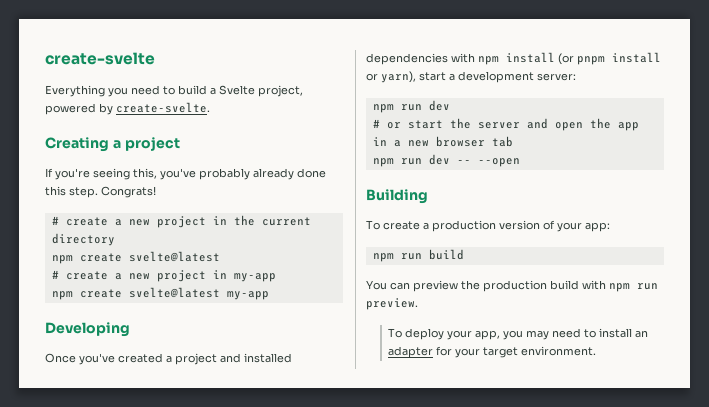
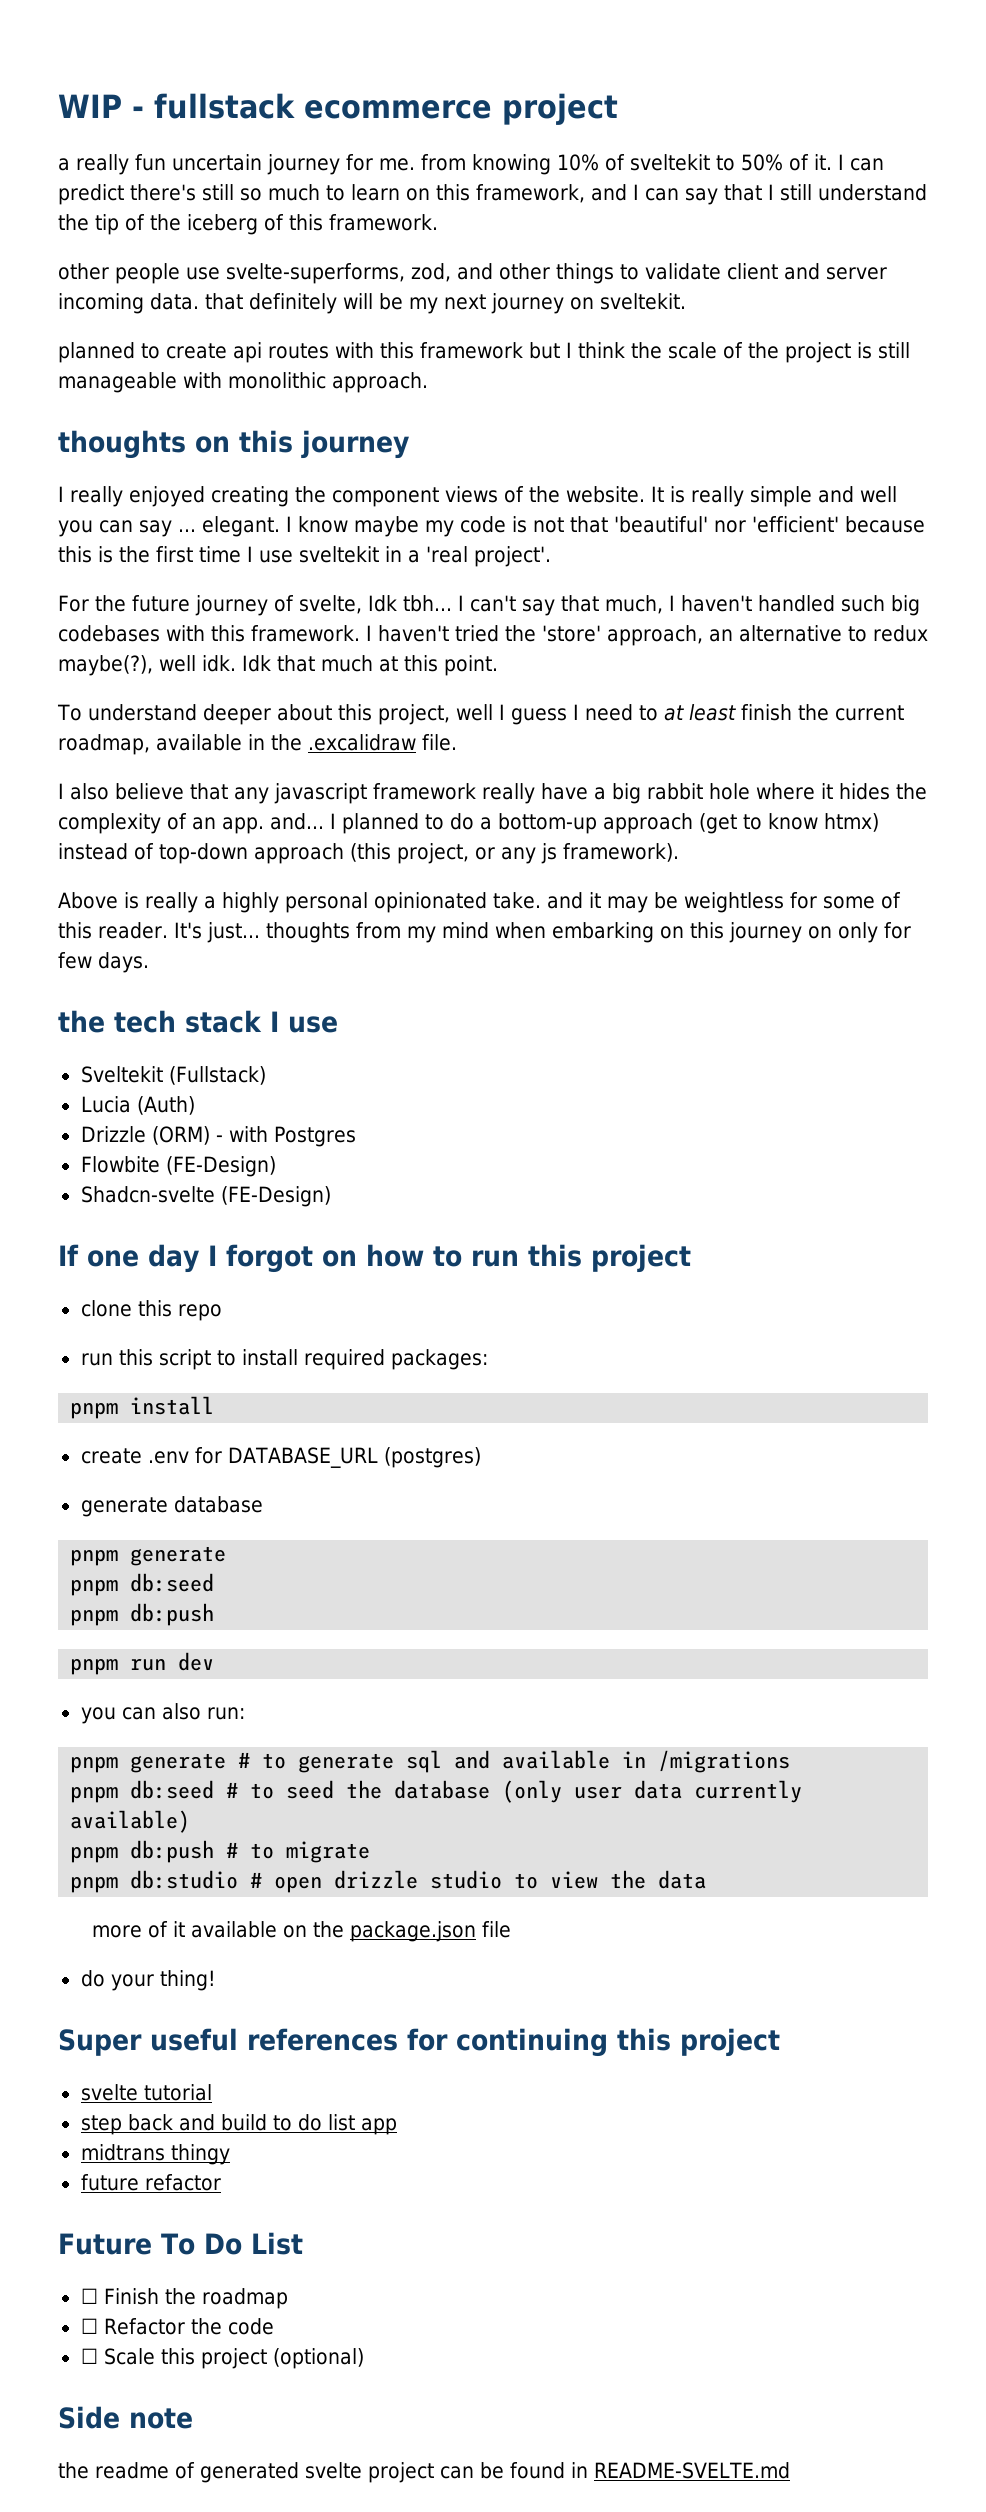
- create-svelte
- Everything you need to build a Svelte project, powered by create-svelte.
- Creating a project
- If you're seeing this, you've probably already done this step. Congrats!
- # create a new project in the current directory
- npm create svelte@latest
- # create a new project in my-app
- npm create svelte@latest my-app
- Developing
- Once you've created a project and installed dependencies with npm install (or pnpm install or yarn), start a development server:
- npm run dev
- # or start the server and open the app in a new browser tab
- npm run dev -- --open
- Building
- To create a production version of your app:
- npm run build
- You can preview the production build with npm run preview.
- To deploy your app, you may need to install an adapter for your target environment.
+ WIP - fullstack ecommerce project
+ a really fun uncertain journey for me. from knowing 10% of sveltekit to 50% of it. I can predict there's still so much to learn on this framework, and I can say that I still understand the tip of the iceberg of this framework.
+ other people use svelte-superforms, zod, and other things to validate client and server incoming data. that definitely will be my next journey on sveltekit.
+ planned to create api routes with this framework but I think the scale of the project is still manageable with monolithic approach.
+ thoughts on this journey
+ I really enjoyed creating the component views of the website. It is really simple and well you can say ... elegant. I know maybe my code is not that 'beautiful' nor 'efficient' because this is the first time I use sveltekit in a 'real project'.
+ For the future journey of svelte, Idk tbh... I can't say that much, I haven't handled such big codebases with this framework. I haven't tried the 'store' approach, an alternative to redux maybe(?), well idk. Idk that much at this point.
+ To understand deeper about this project, well I guess I need to at least finish the current roadmap, available in the .excalidraw file.
+ I also believe that any javascript framework really have a big rabbit hole where it hides the complexity of an app. and... I planned to do a bottom-up approach (get to know htmx) instead of top-down approach (this project, or any js framework).
+ Above is really a highly personal opinionated take. and it may be weightless for some of this reader. It's just... thoughts from my mind when embarking on this journey on only for few days.
+ the tech stack I use
+ Sveltekit (Fullstack)
+ Lucia (Auth)
+ Drizzle (ORM) - with Postgres
+ Flowbite (FE-Design)
+ Shadcn-svelte (FE-Design)
+ If one day I forgot on how to run this project
+ clone this repo
+ run this script to install required packages:
+ pnpm install
+ create .env for DATABASE_URL (postgres)
+ generate database
+ pnpm generate
+ pnpm db:seed
+ pnpm db:push
+ pnpm run dev
+ you can also run:
+ pnpm generate # to generate sql and available in /migrations
+ pnpm db:seed # to seed the database (only user data currently available)
+ pnpm db:push # to migrate
+ pnpm db:studio # open drizzle studio to view the data
+ more of it available on the package.json file
+ do your thing!
+ Super useful references for continuing this project
+ svelte tutorial
+ step back and build to do list app
+ midtrans thingy
+ future refactor
+ Future To Do List
+ ☐ Finish the roadmap
+ ☐ Refactor the code
+ ☐ Scale this project (optional)
+ Side note
+ the readme of generated svelte project can be found in README-SVELTE.md

